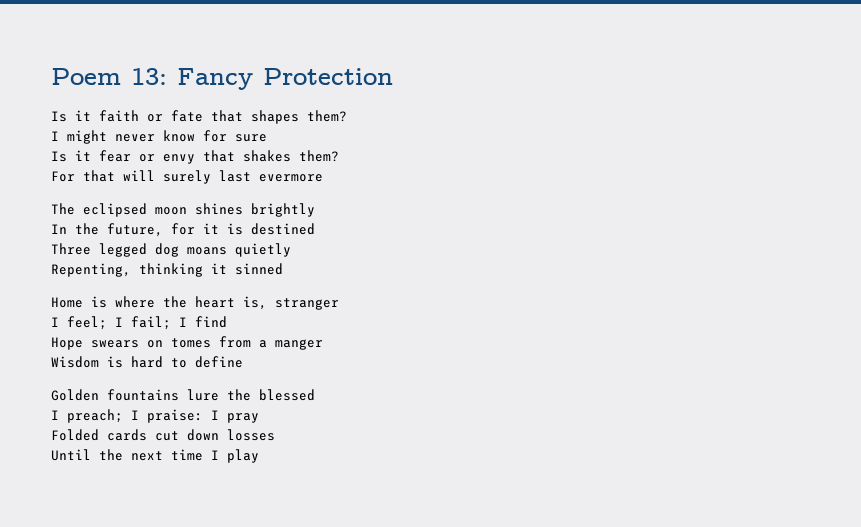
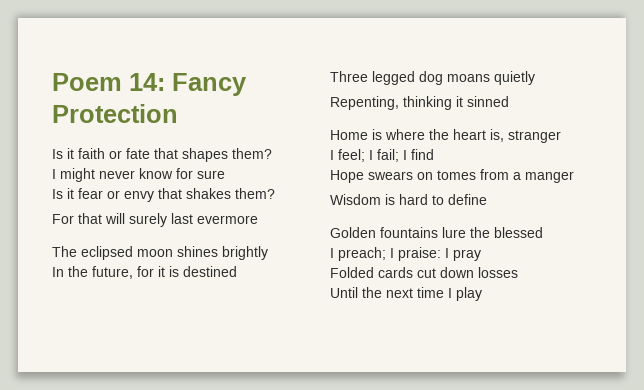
- Poem 13: Fancy Protection
+ Poem 14: Fancy Protection

